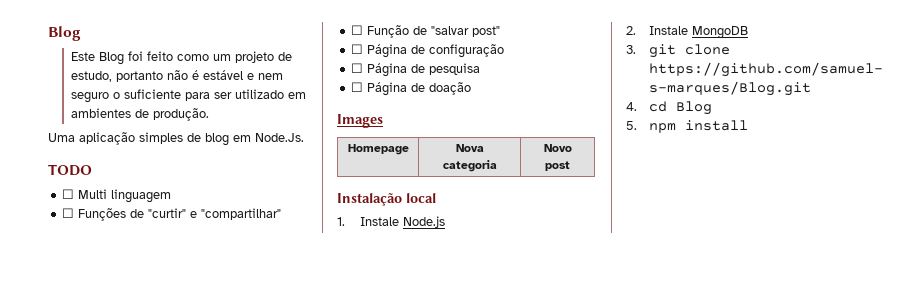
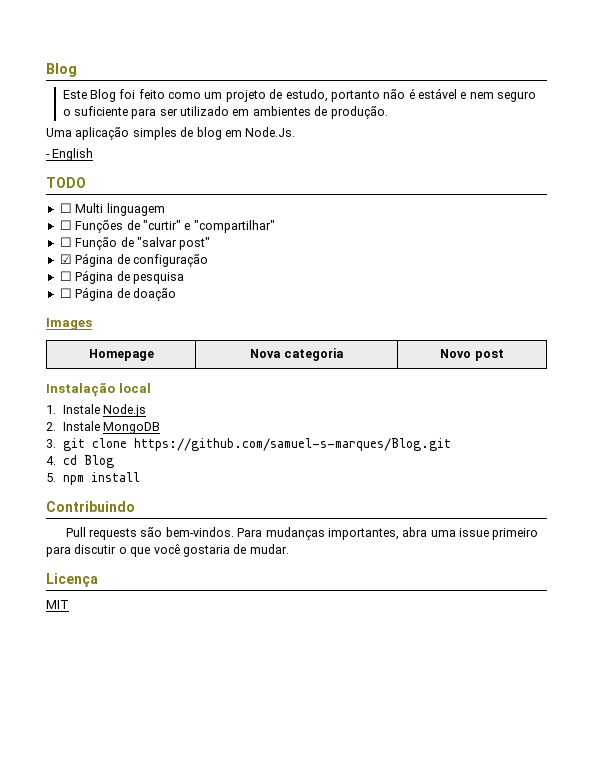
+ - English
- ☐ Página de configuração
+ ☑ Página de configuração
+ Contribuindo
+ Pull requests são bem-vindos. Para mudanças importantes, abra uma issue primeiro para discutir o que você gostaria de mudar.
+ Licença
+ MIT

